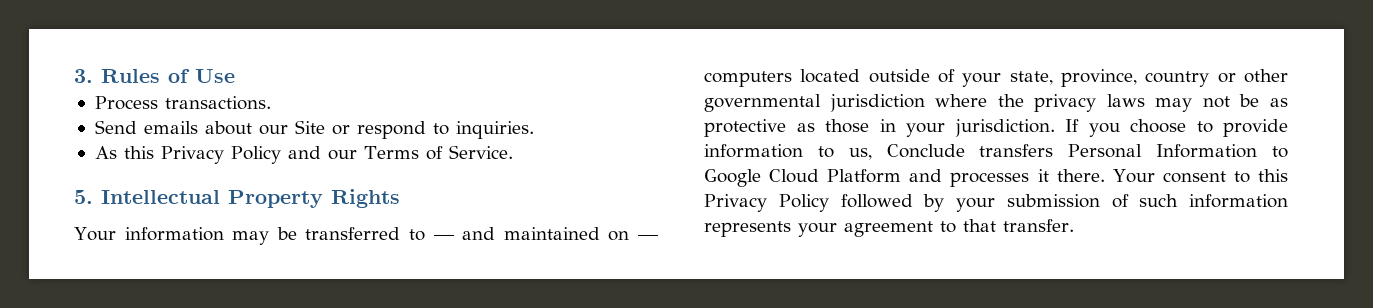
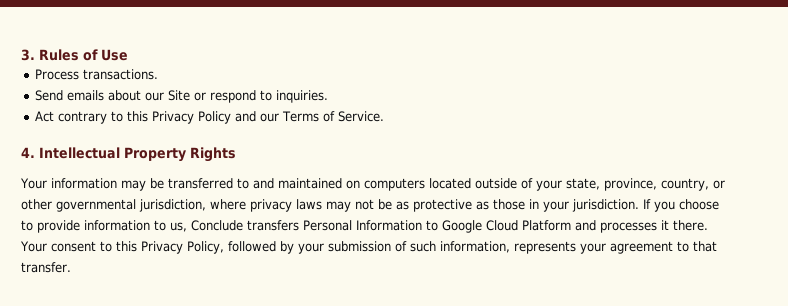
- As this Privacy Policy and our Terms of Service.
+ Act contrary to this Privacy Policy and our Terms of Service.
- 5. Intellectual Property Rights
+ 4. Intellectual Property Rights
- Your information may be transferred to — and maintained on — computers located outside of your state, province, country or other governmental jurisdiction where the privacy laws may not be as protective as those in your jurisdiction.
+ Your information may be transferred to and maintained on computers located outside of your state, province, country, or other governmental jurisdiction, where privacy laws may not be as protective as those in your jurisdiction.
- Your consent to this Privacy Policy followed by your submission of such information represents your agreement to that transfer.
+ Your consent to this Privacy Policy, followed by your submission of such information, represents your agreement to that transfer.

